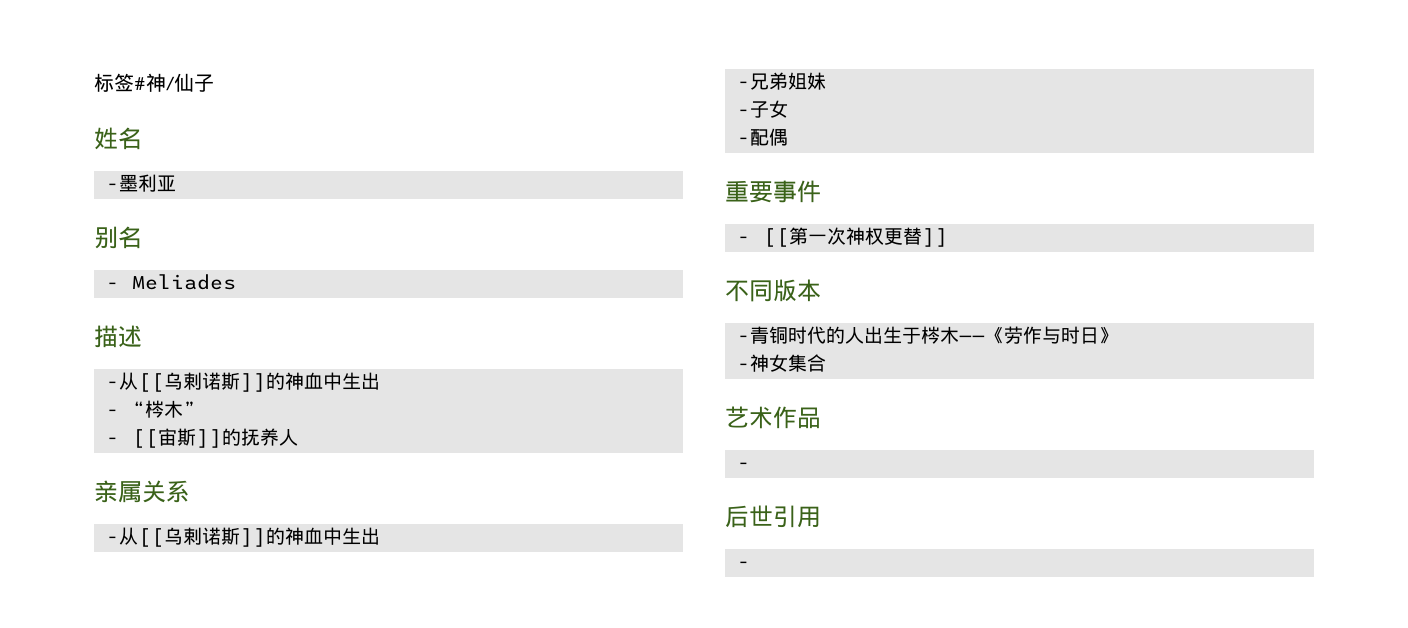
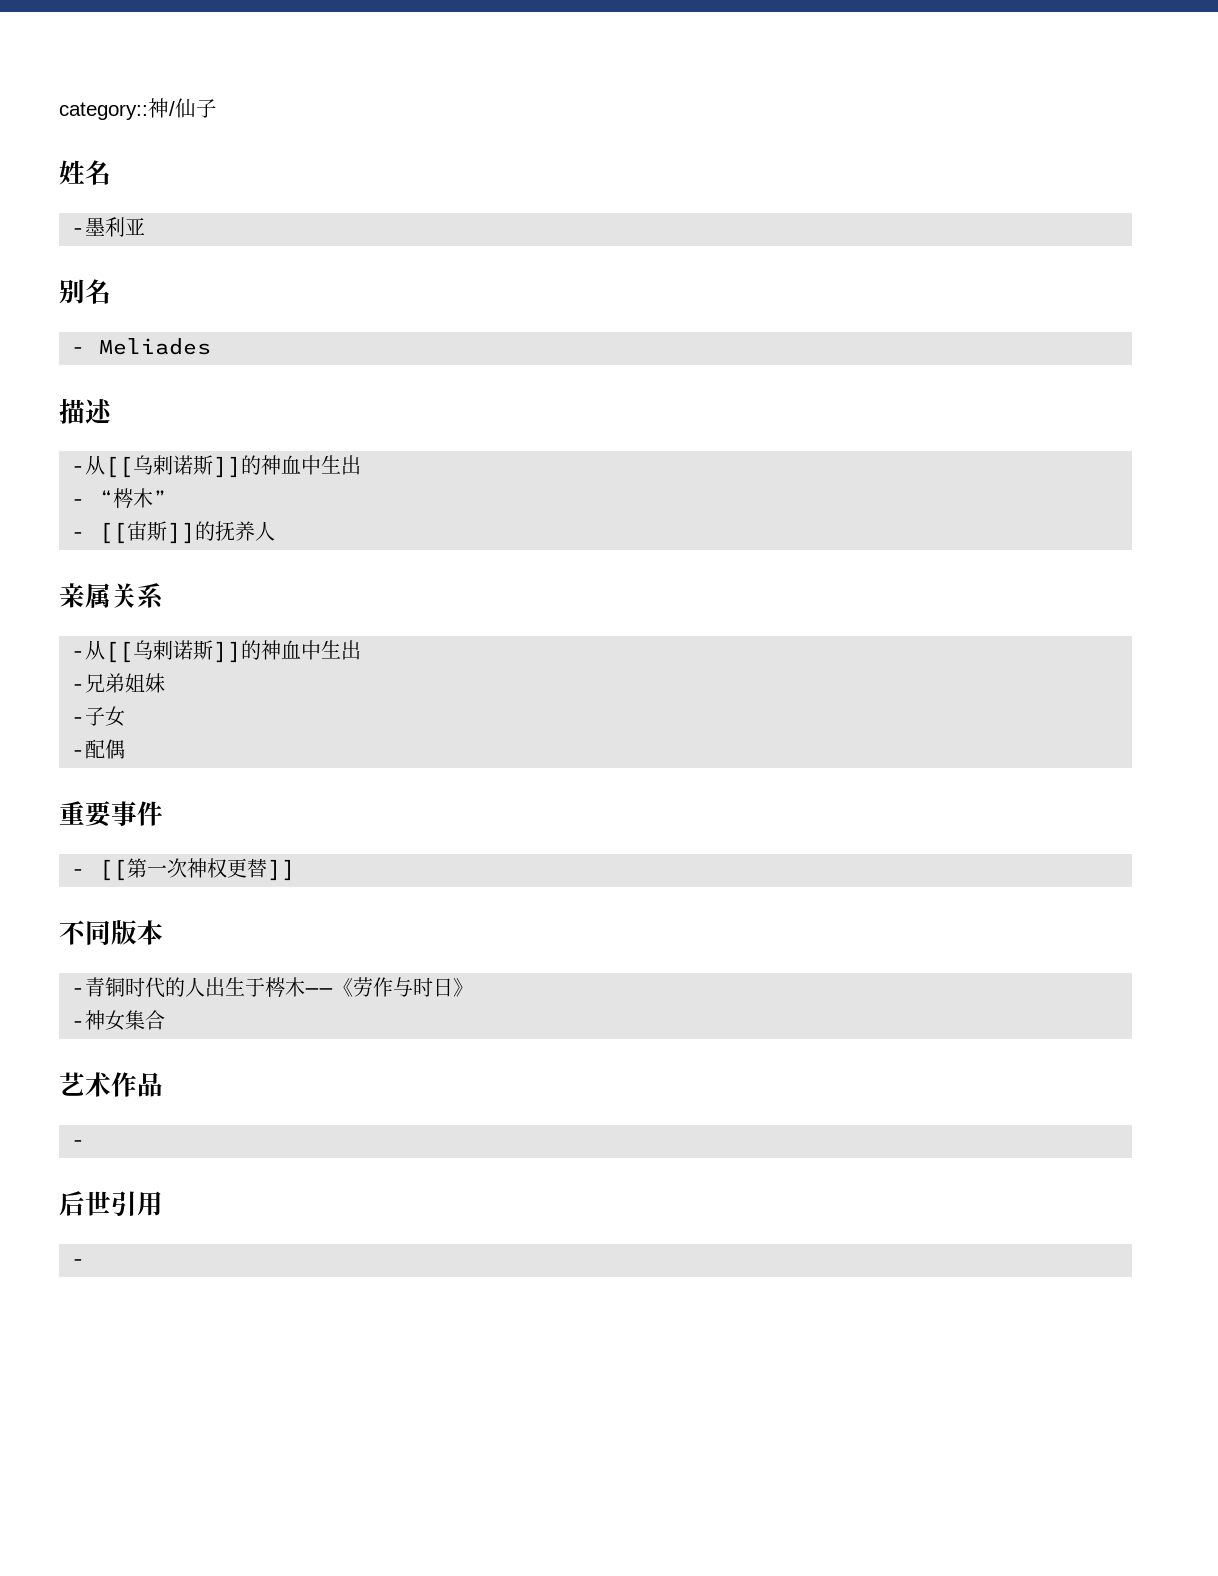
- 标签#神/仙子
+ category::神/仙子

